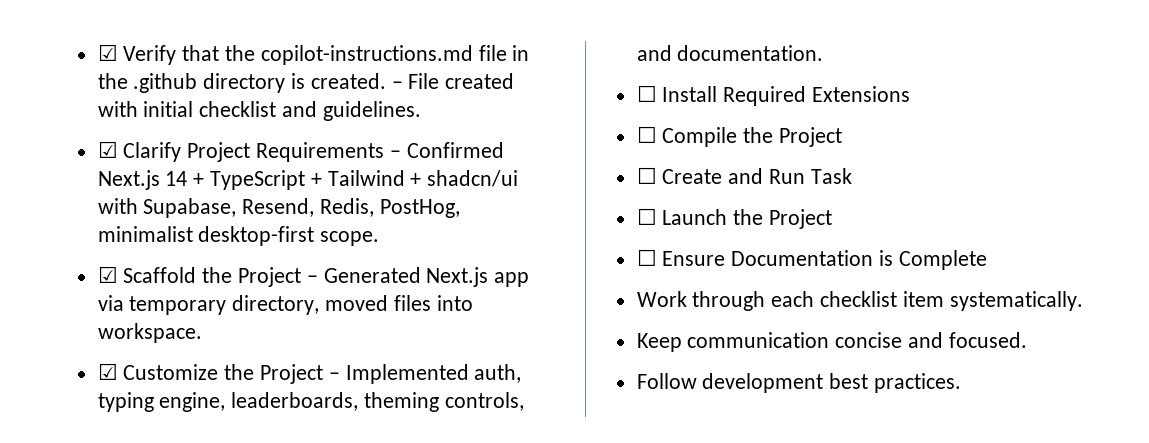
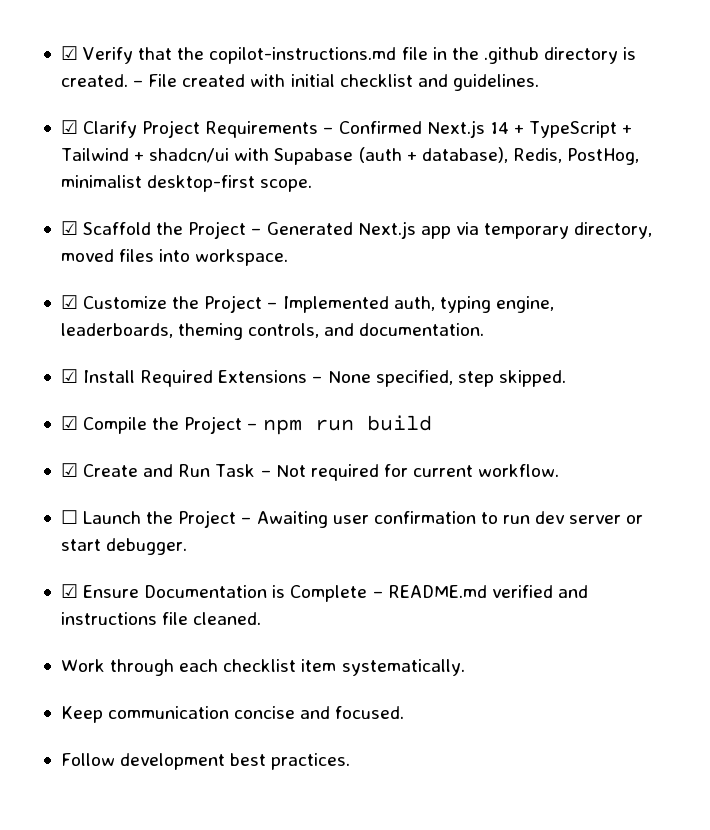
- ☑ Clarify Project Requirements – Confirmed Next.js 14 + TypeScript + Tailwind + shadcn/ui with Supabase, Resend, Redis, PostHog, minimalist desktop-first scope.
+ ☑ Clarify Project Requirements – Confirmed Next.js 14 + TypeScript + Tailwind + shadcn/ui with Supabase (auth + database), Redis, PostHog, minimalist desktop-first scope.
- ☐ Install Required Extensions
- ☐ Compile the Project
- ☐ Create and Run Task
- ☐ Launch the Project
- ☐ Ensure Documentation is Complete
+ ☑ Install Required Extensions – None specified, step skipped.
+ ☑ Compile the Project – npm run build
+ ☑ Create and Run Task – Not required for current workflow.
+ ☐ Launch the Project – Awaiting user confirmation to run dev server or start debugger.
+ ☑ Ensure Documentation is Complete – README.md verified and instructions file cleaned.

